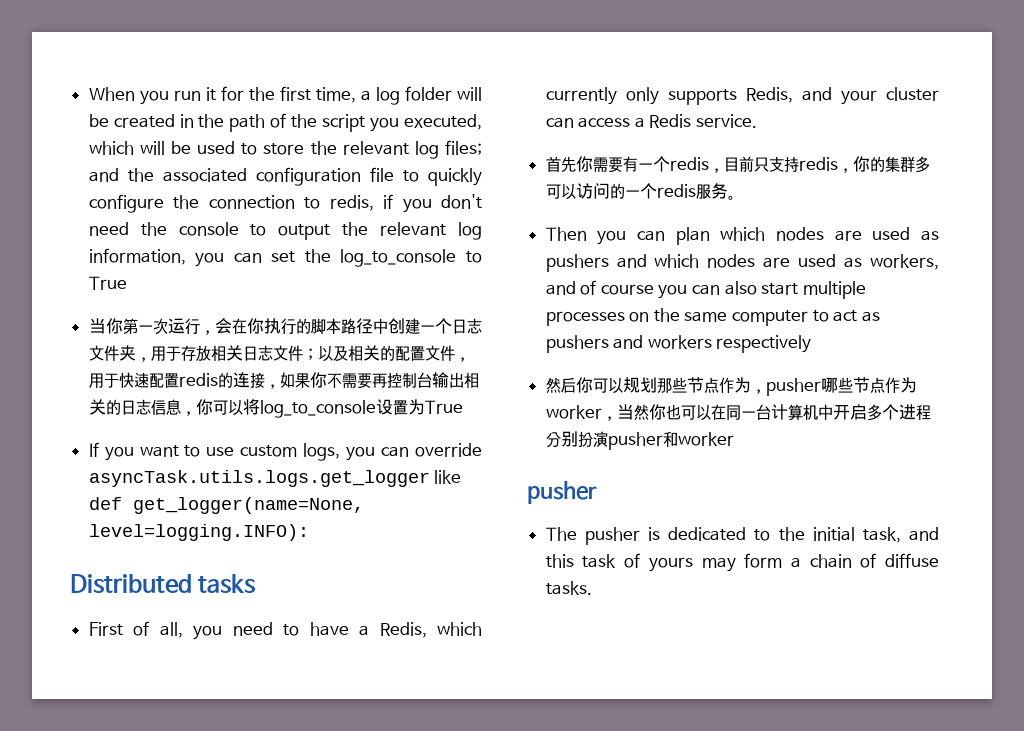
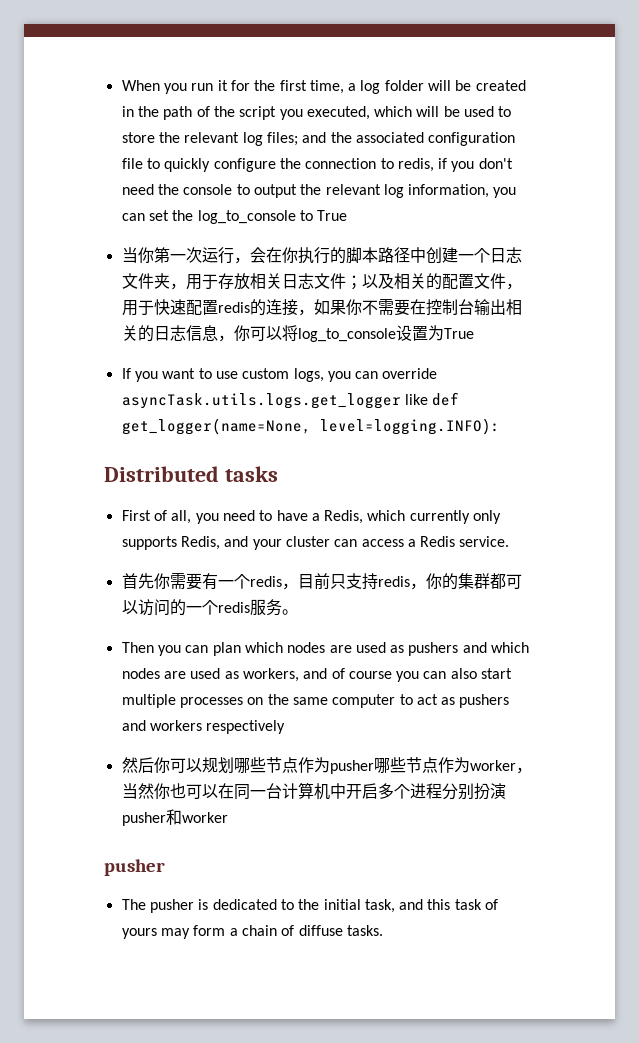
- 当你第一次运行，会在你执行的脚本路径中创建一个日志文件夹，用于存放相关日志文件；以及相关的配置文件，用于快速配置redis的连接，如果你不需要再控制台输出相关的日志信息，你可以将log_to_console设置为True
+ 当你第一次运行，会在你执行的脚本路径中创建一个日志文件夹，用于存放相关日志文件；以及相关的配置文件，用于快速配置redis的连接，如果你不需要在控制台输出相关的日志信息，你可以将log_to_console设置为True
- 首先你需要有一个redis，目前只支持redis，你的集群多可以访问的一个redis服务。
+ 首先你需要有一个redis，目前只支持redis，你的集群都可以访问的一个redis服务。
- 然后你可以规划那些节点作为，pusher哪些节点作为worker，当然你也可以在同一台计算机中开启多个进程分别扮演pusher和worker
+ 然后你可以规划哪些节点作为pusher哪些节点作为worker，当然你也可以在同一台计算机中开启多个进程分别扮演pusher和worker

